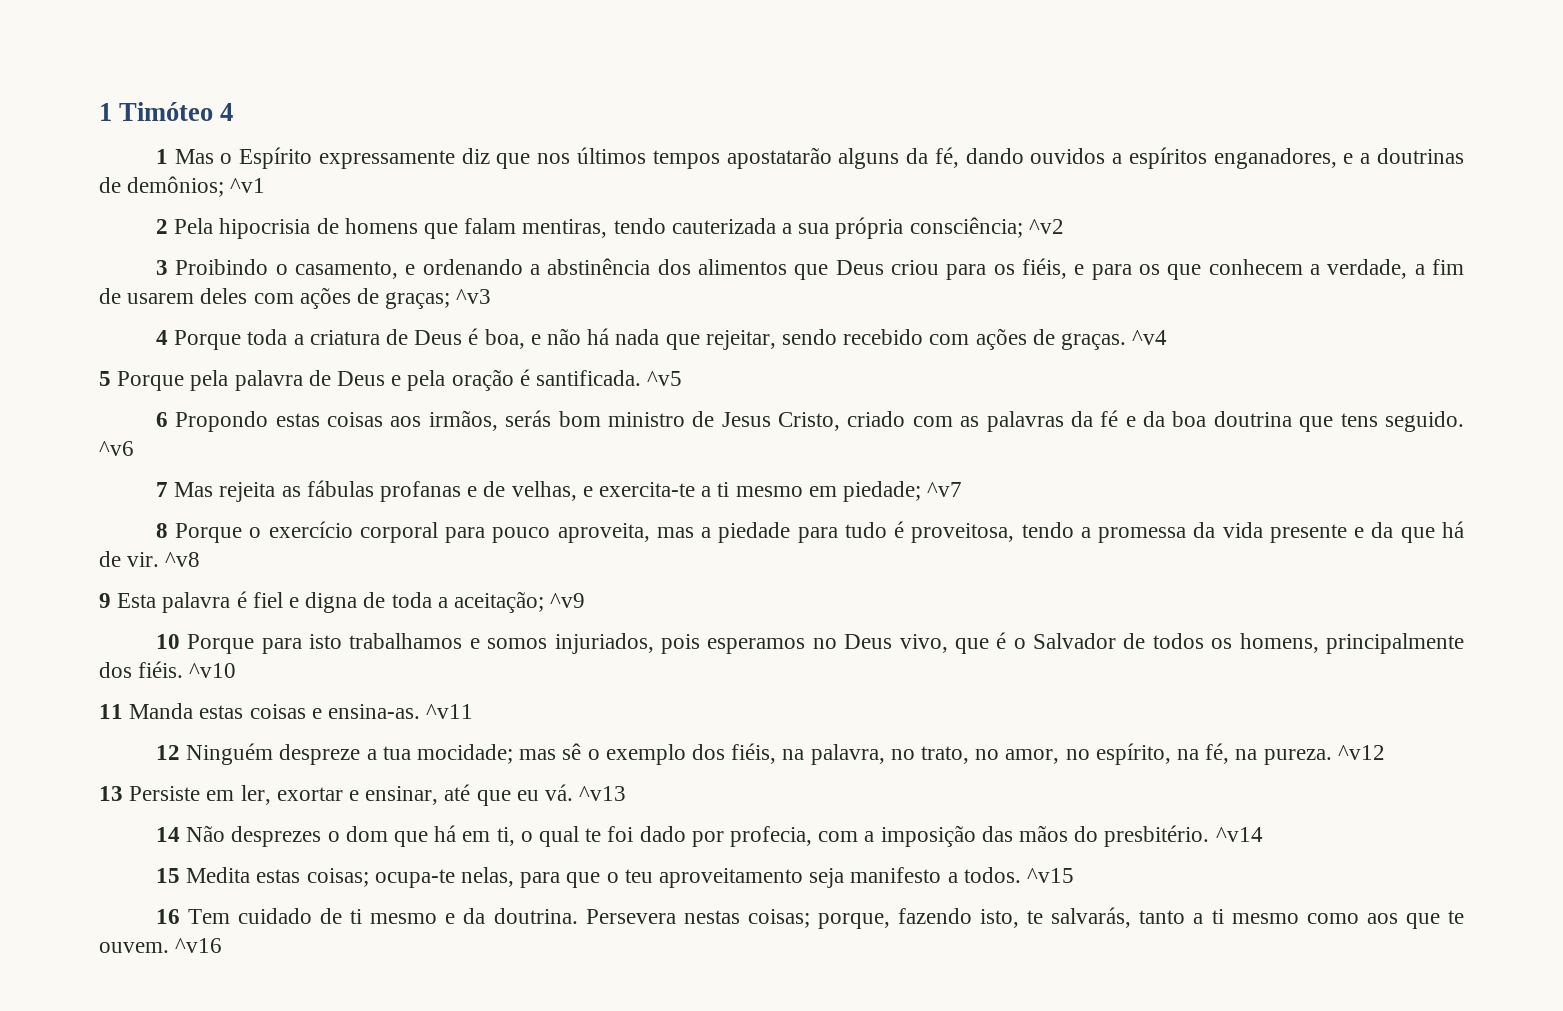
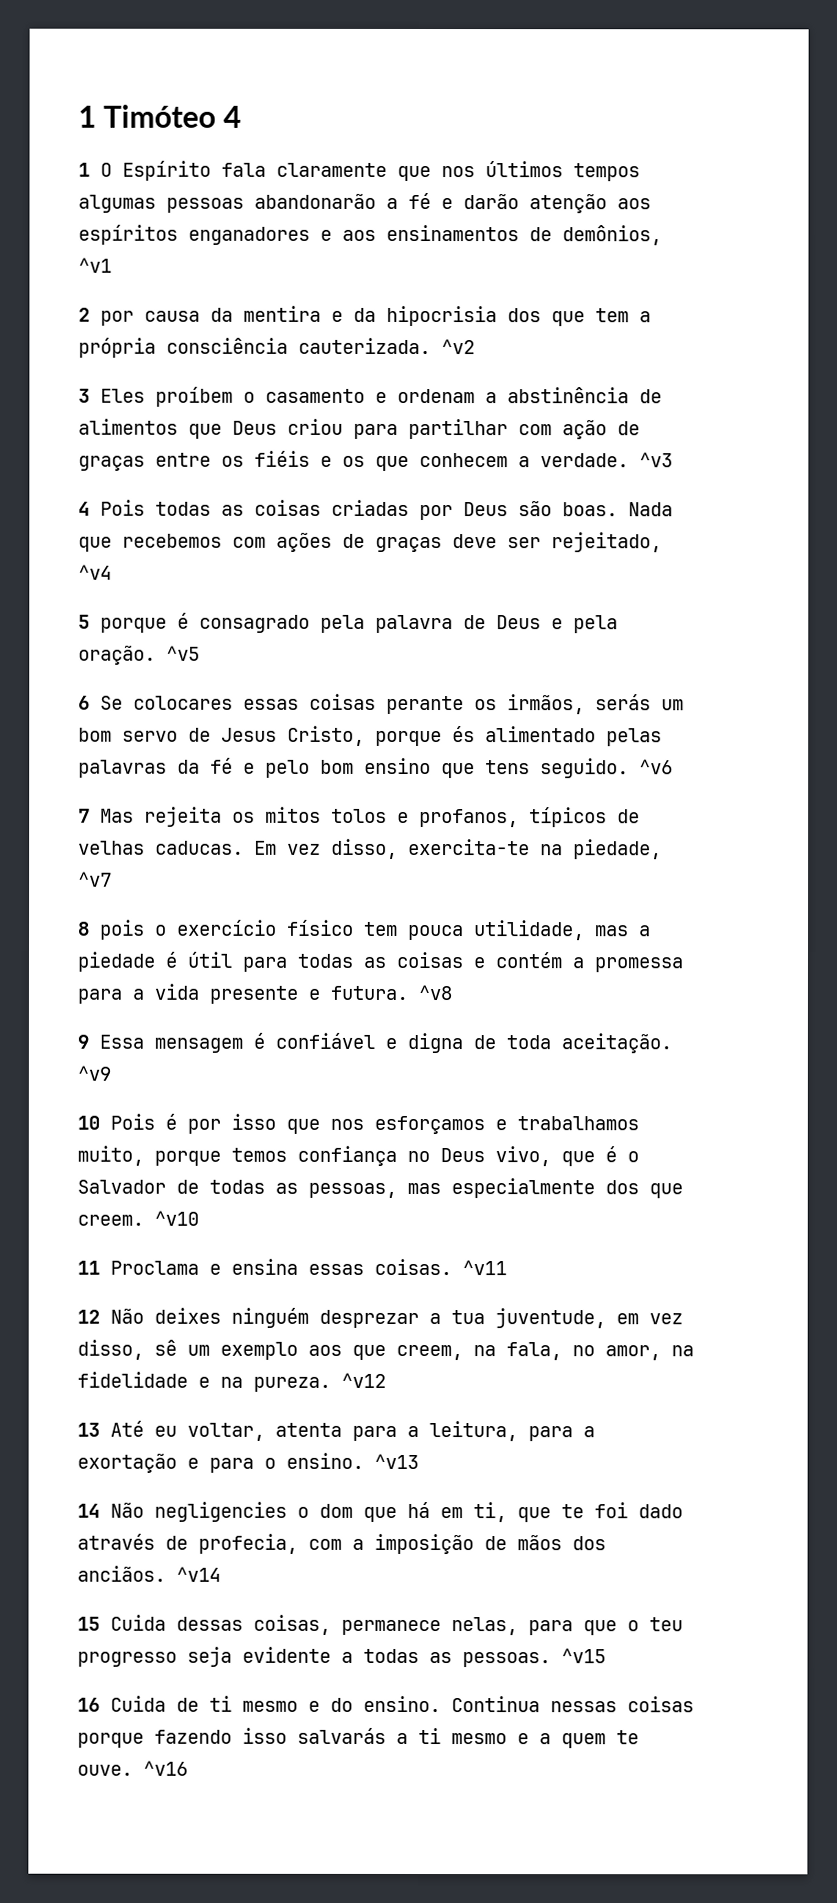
- 1 Mas o Espírito expressamente diz que nos últimos tempos apostatarão alguns da fé, dando ouvidos a espíritos enganadores, e a doutrinas de demônios; ^v1
- 2 Pela hipocrisia de homens que falam mentiras, tendo cauterizada a sua própria consciência; ^v2
- 3 Proibindo o casamento, e ordenando a abstinência dos alimentos que Deus criou para os fiéis, e para os que conhecem a verdade, a fim de usarem deles com ações de graças; ^v3
- 4 Porque toda a criatura de Deus é boa, e não há nada que rejeitar, sendo recebido com ações de graças. ^v4
+ 1 O Espírito fala claramente que nos últimos tempos algumas pessoas abandonarão a fé e darão atenção aos espíritos enganadores e aos ensinamentos de demônios, ^v1
+ 2 por causa da mentira e da hipocrisia dos que tem a própria consciência cauterizada. ^v2
+ 3 Eles proíbem o casamento e ordenam a abstinência de alimentos que Deus criou para partilhar com ação de graças entre os fiéis e os que conhecem a verdade. ^v3
+ 4 Pois todas as coisas criadas por Deus são boas. Nada que recebemos com ações de graças deve ser rejeitado, ^v4
- 5 Porque pela palavra de Deus e pela oração é santificada.
+ 5 porque é consagrado pela palavra de Deus e pela oração.
- 6 Propondo estas coisas aos irmãos, serás bom ministro de Jesus Cristo, criado com as palavras da fé e da boa doutrina que tens seguido.
+ 6 Se colocares essas coisas perante os irmãos, serás um bom servo de Jesus Cristo, porque és alimentado pelas palavras da fé e pelo bom ensino que tens seguido.
- 7 Mas rejeita as fábulas profanas e de velhas, e exercita-te a ti mesmo em piedade; ^v7
+ 7 Mas rejeita os mitos tolos e profanos, típicos de velhas caducas. Em vez disso, exercita-te na piedade, ^v7
- 8 Porque o exercício corporal para pouco aproveita, mas a piedade para tudo é proveitosa, tendo a promessa da vida presente e da que há de vir. ^v8
- 9 Esta palavra é fiel e digna de toda a aceitação; ^v9
+ 8 pois o exercício físico tem pouca utilidade, mas a piedade é útil para todas as coisas e contém a promessa para a vida presente e futura. ^v8
+ 9 Essa mensagem é confiável e digna de toda aceitação. ^v9
- 10 Porque para isto trabalhamos e somos injuriados, pois esperamos no Deus vivo, que é o Salvador de todos os homens, principalmente dos fiéis. ^v10
- 11 Manda estas coisas e ensina-as. ^v11
- 12 Ninguém despreze a tua mocidade; mas sê o exemplo dos fiéis, na palavra, no trato, no amor, no espírito, na fé, na pureza. ^v12
- 13 Persiste em ler, exortar e ensinar, até que eu vá.
+ 10 Pois é por isso que nos esforçamos e trabalhamos muito, porque temos confiança no Deus vivo, que é o Salvador de todas as pessoas, mas especialmente dos que creem. ^v10
+ 11 Proclama e ensina essas coisas. ^v11
+ 12 Não deixes ninguém desprezar a tua juventude, em vez disso, sê um exemplo aos que creem, na fala, no amor, na fidelidade e na pureza. ^v12
+ 13 Até eu voltar, atenta para a leitura, para a exortação e para o ensino.
- 14 Não desprezes o dom que há em ti, o qual te foi dado por profecia, com a imposição das mãos do presbitério. ^v14
- 15 Medita estas coisas; ocupa-te nelas, para que o teu aproveitamento seja manifesto a todos.
+ 14 Não negligencies o dom que há em ti, que te foi dado através de profecia, com a imposição de mãos dos anciãos. ^v14
+ 15 Cuida dessas coisas, permanece nelas, para que o teu progresso seja evidente a todas as pessoas.
- 16 Tem cuidado de ti mesmo e da doutrina. Persevera nestas coisas; porque, fazendo isto, te salvarás, tanto a ti mesmo como aos que te ouvem.
+ 16 Cuida de ti mesmo e do ensino. Continua nessas coisas porque fazendo isso salvarás a ti mesmo e a quem te ouve.

